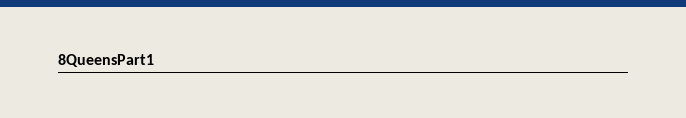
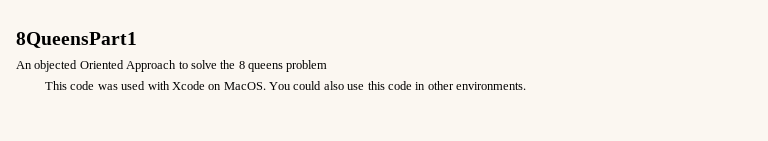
+ An objected Oriented Approach to solve the 8 queens problem
+ This code was used with Xcode on MacOS. You could also use this code in other environments.

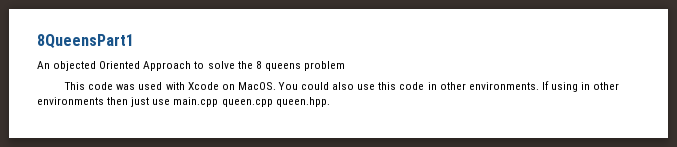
+ If using in other environments then just use main.cpp queen.cpp queen.hpp.

